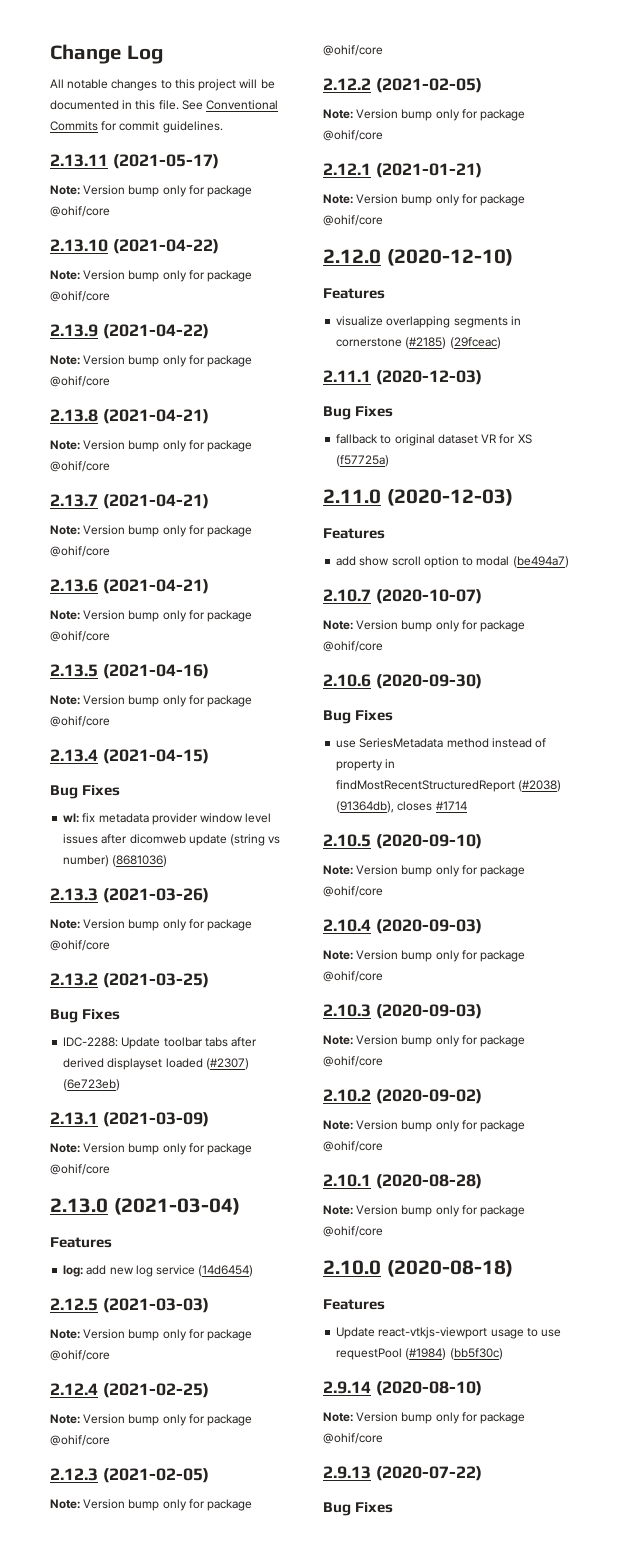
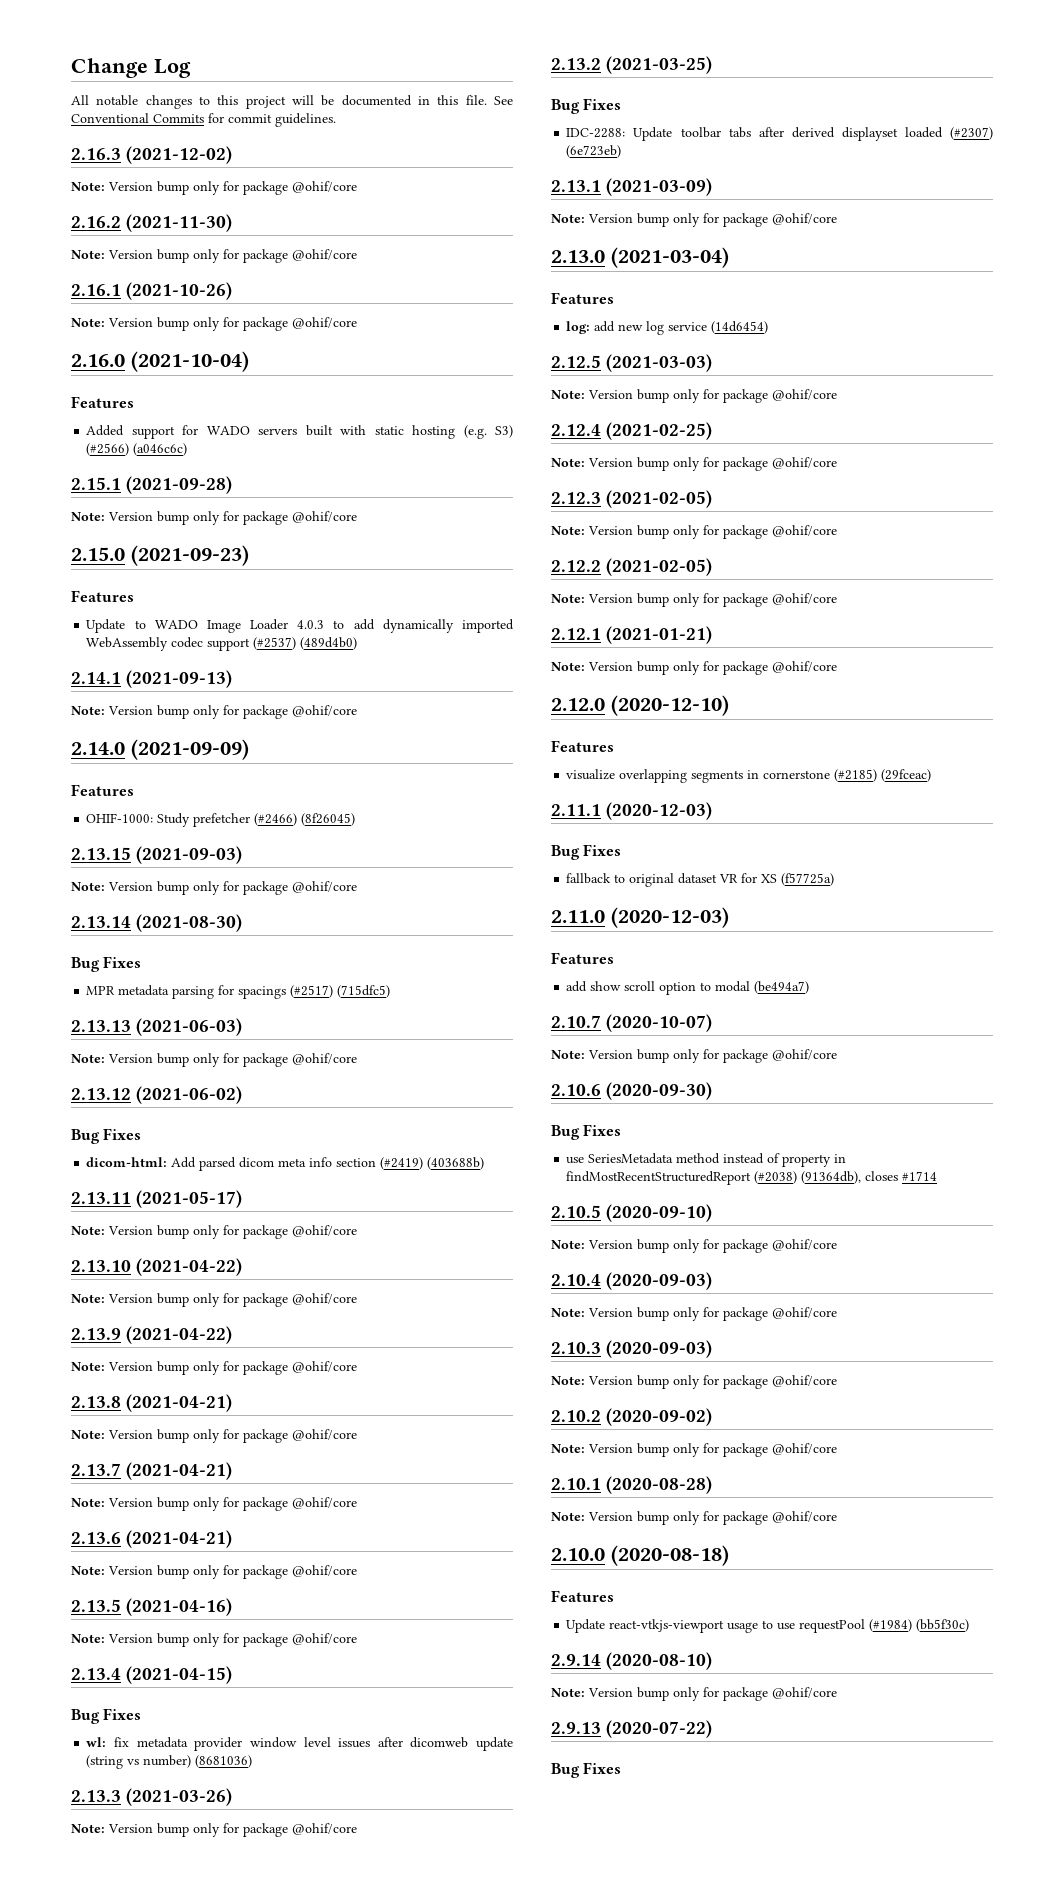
+ 2.16.3 (2021-12-02)
+ Note: Version bump only for package @ohif/core
+ 2.16.2 (2021-11-30)
+ Note: Version bump only for package @ohif/core
+ 2.16.1 (2021-10-26)
+ Note: Version bump only for package @ohif/core
+ 2.16.0 (2021-10-04)
+ Features
+ Added support for WADO servers built with static hosting (e.g. S3) (#2566) (a046c6c)
+ 2.15.1 (2021-09-28)
+ Note: Version bump only for package @ohif/core
+ 2.15.0 (2021-09-23)
+ Features
+ Update to WADO Image Loader 4.0.3 to add dynamically imported WebAssembly codec support (#2537) (489d4b0)
+ 2.14.1 (2021-09-13)
+ Note: Version bump only for package @ohif/core
+ 2.14.0 (2021-09-09)
+ Features
+ OHIF-1000: Study prefetcher (#2466) (8f26045)
+ 2.13.15 (2021-09-03)
+ Note: Version bump only for package @ohif/core
+ 2.13.14 (2021-08-30)
+ Bug Fixes
+ MPR metadata parsing for spacings (#2517) (715dfc5)
+ 2.13.13 (2021-06-03)
+ Note: Version bump only for package @ohif/core
+ 2.13.12 (2021-06-02)
+ Bug Fixes
+ dicom-html: Add parsed dicom meta info section (#2419) (403688b)

